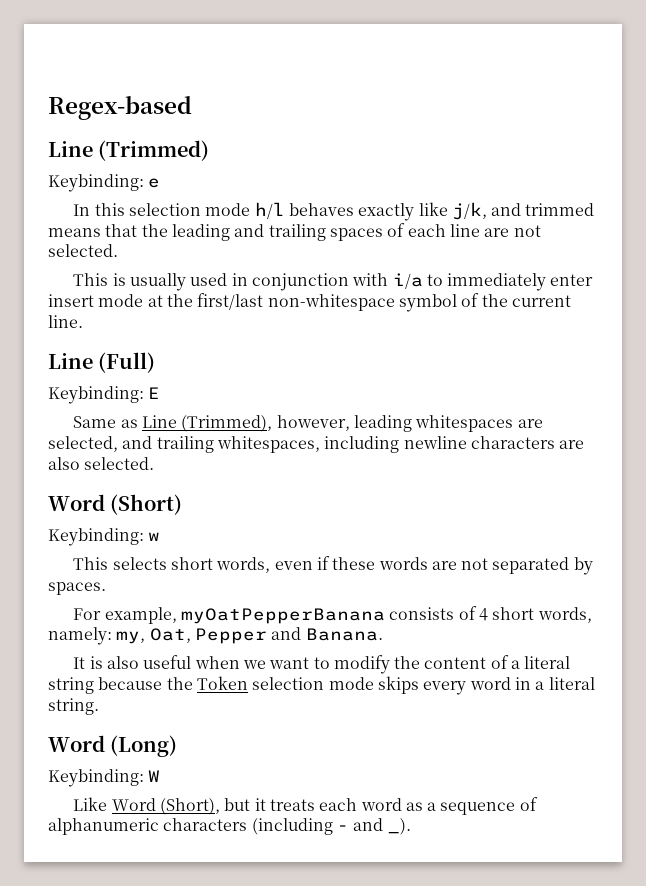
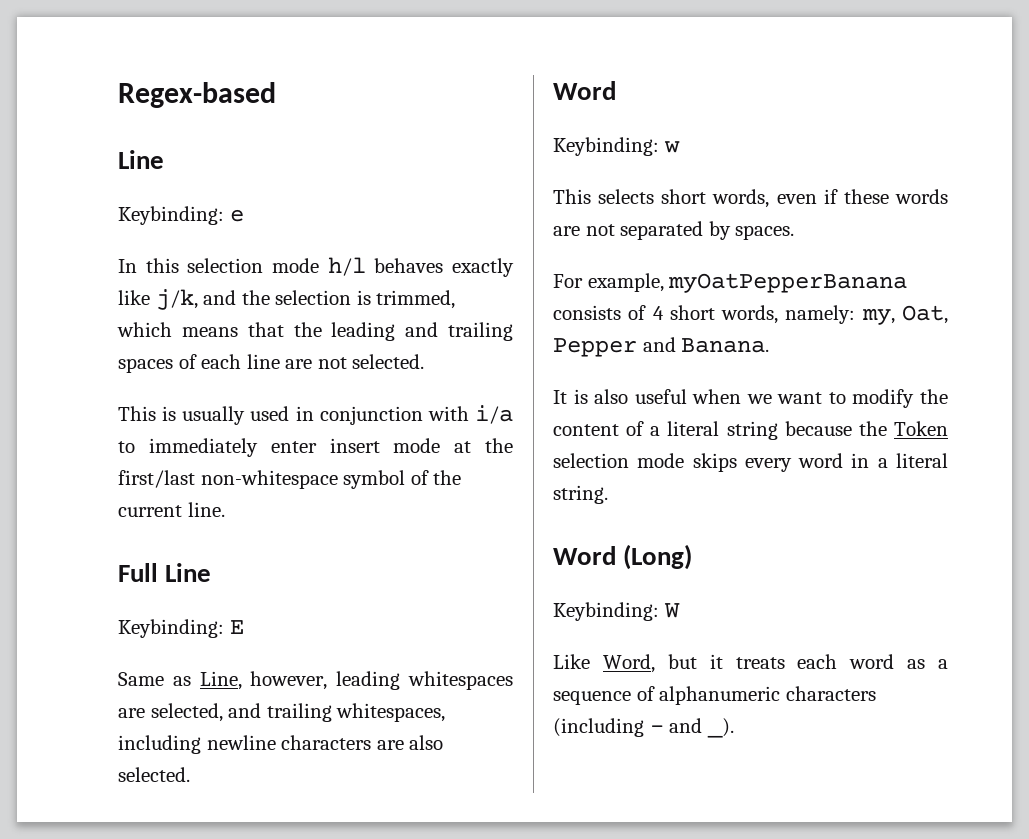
  Regex-based
- Line (Trimmed)
+ Line
- In this selection mode h/l behaves exactly like j/k, and trimmed means that the leading and trailing spaces of each line are not selected.
+ In this selection mode h/l behaves exactly like j/k, and the selection is trimmed, which means that the leading and trailing spaces of each line are not selected.
- Line (Full)
+ Full Line
- Same as Line (Trimmed), however, leading whitespaces are selected, and trailing whitespaces, including newline characters are also selected.
- Word (Short)
+ Same as Line, however, leading whitespaces are selected, and trailing whitespaces, including newline characters are also selected.
+ Word
- Like Word (Short), but it treats each word as a sequence of alphanumeric characters (including - and _).
+ Like Word, but it treats each word as a sequence of alphanumeric characters (including - and _).

